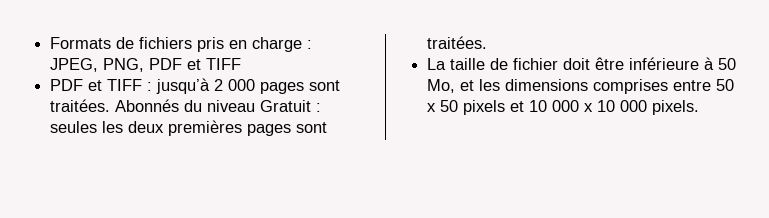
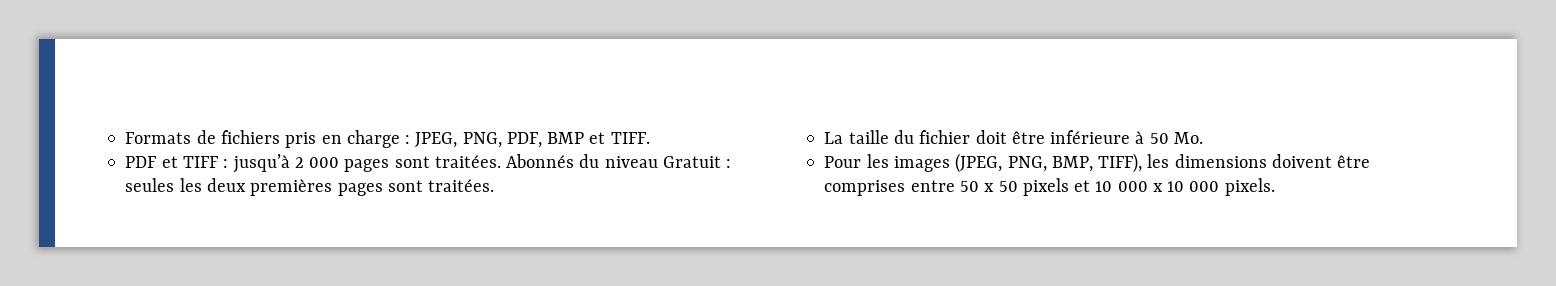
- Formats de fichiers pris en charge : JPEG, PNG, PDF et TIFF
+ Formats de fichiers pris en charge : JPEG, PNG, PDF, BMP et TIFF.
- La taille de fichier doit être inférieure à 50 Mo, et les dimensions comprises entre 50 x 50 pixels et 10 000 x 10 000 pixels.
+ La taille du fichier doit être inférieure à 50 Mo.
+ Pour les images (JPEG, PNG, BMP, TIFF), les dimensions doivent être comprises entre 50 x 50 pixels et 10 000 x 10 000 pixels.

